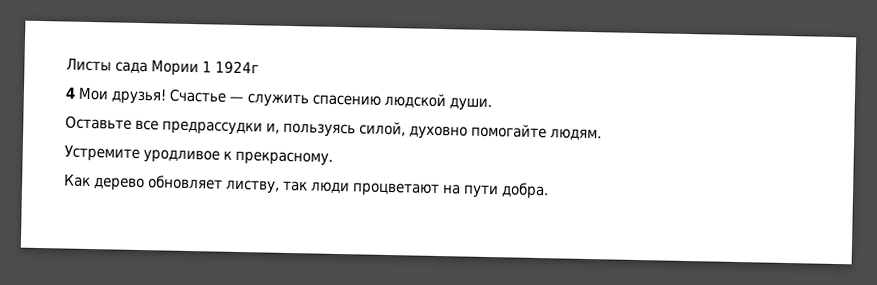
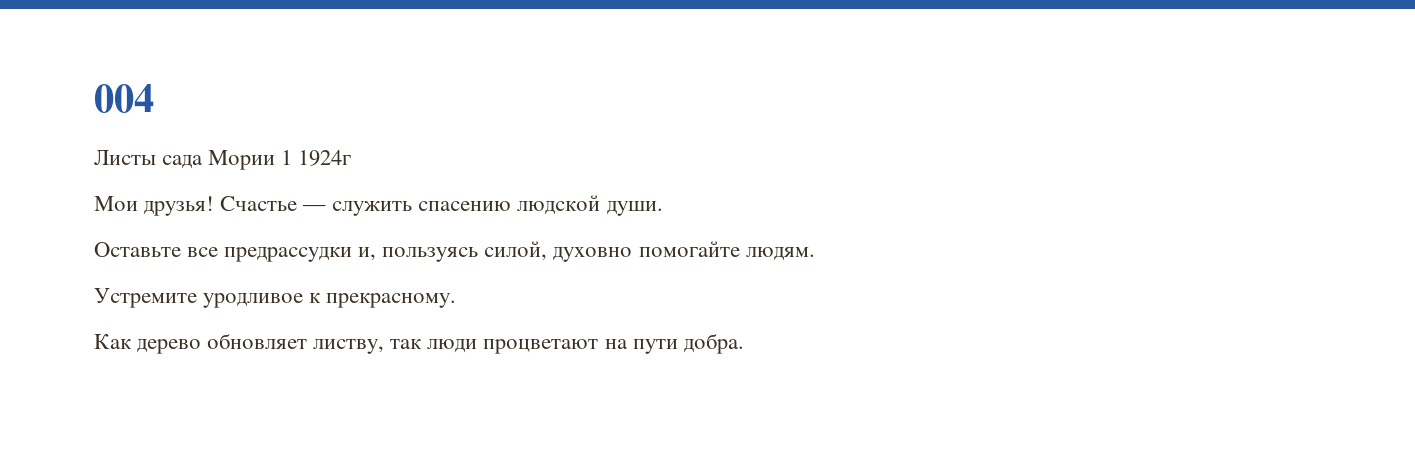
+ 004
- 4 Мои друзья!
+ Мои друзья!

